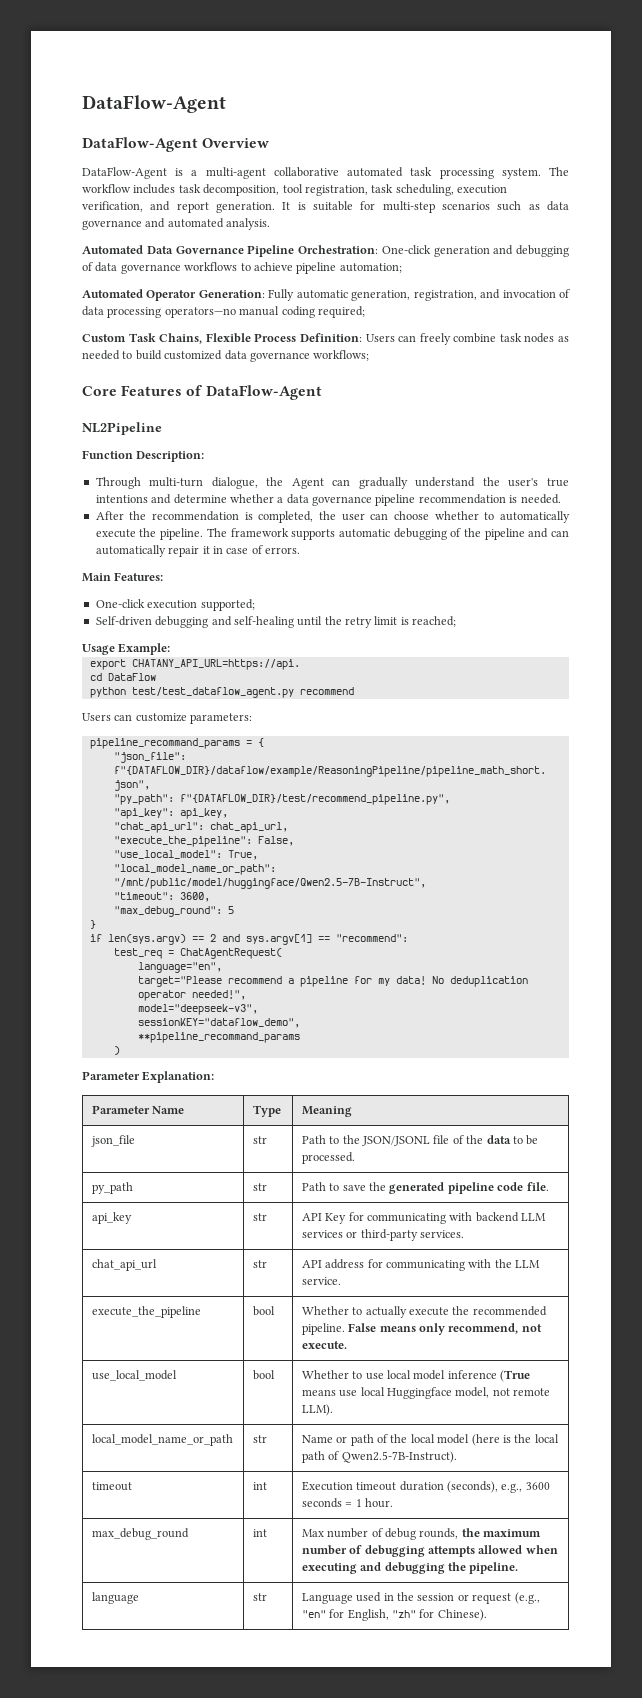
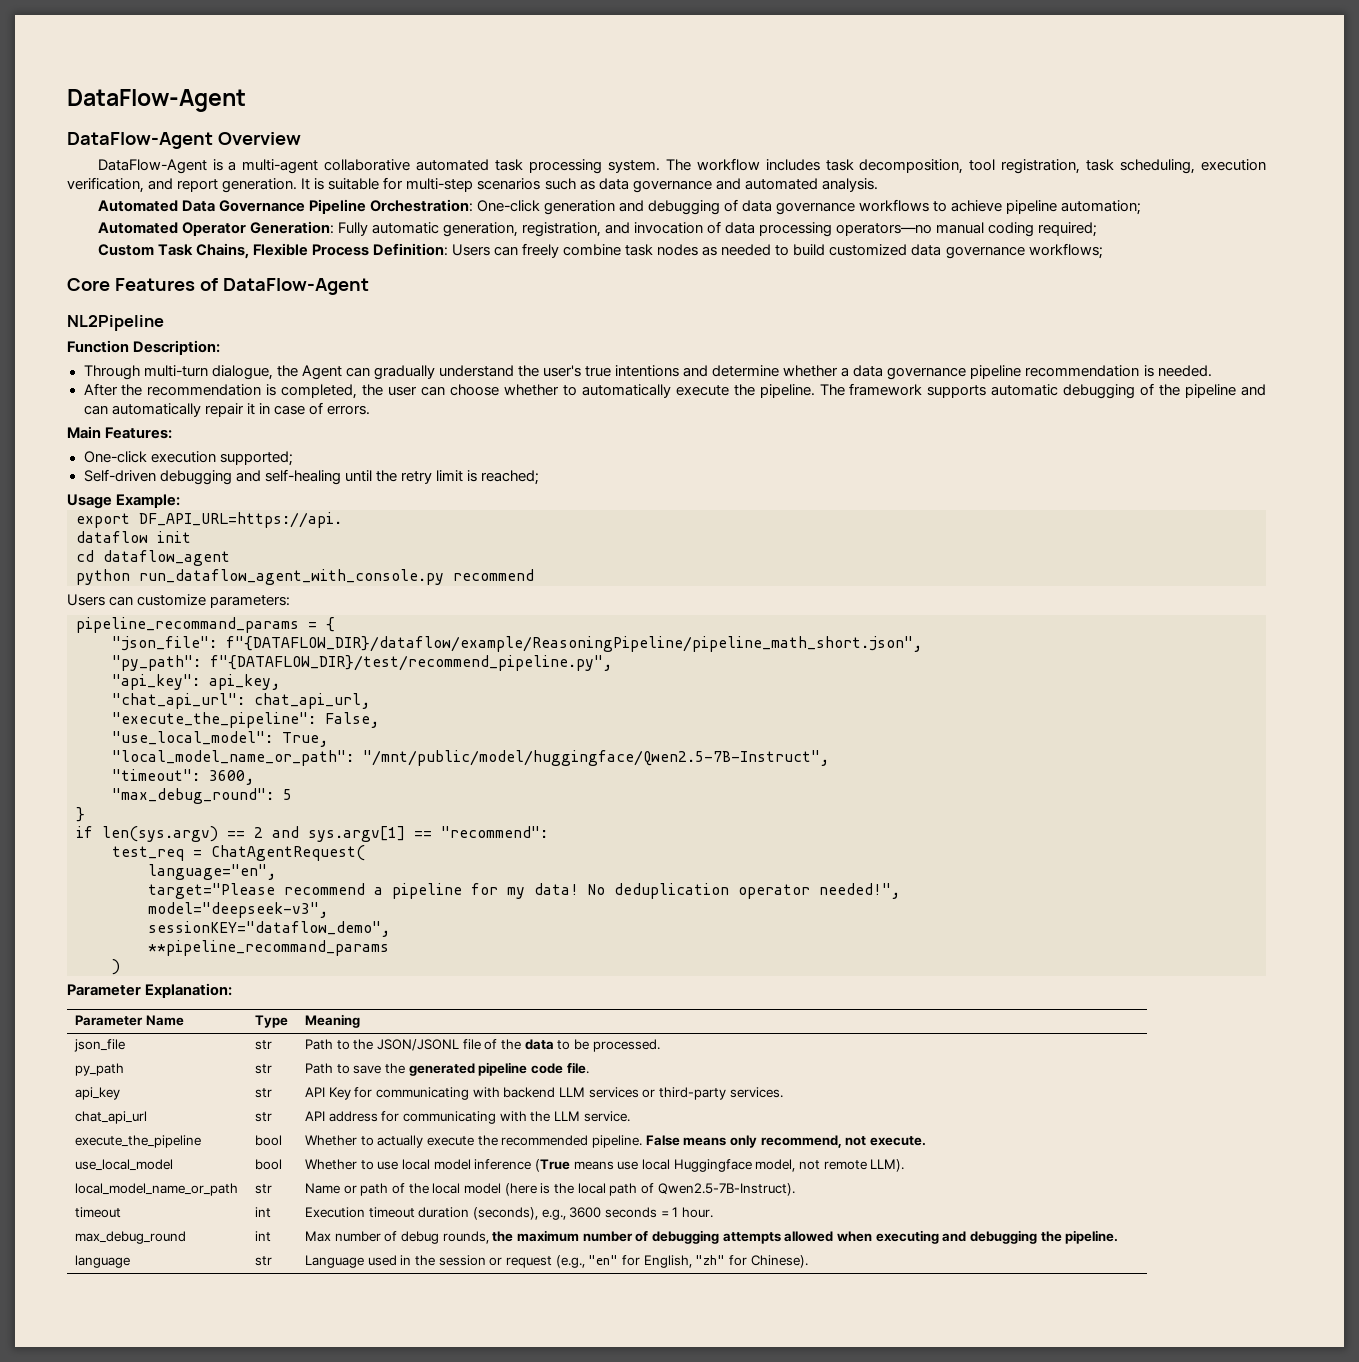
- export CHATANY_API_URL=https://api.
+ export DF_API_URL=https://api.
+ dataflow init
- cd DataFlow
+ cd dataflow_agent
- python test/test_dataflow_agent.py recommend
+ python run_dataflow_agent_with_console.py recommend

